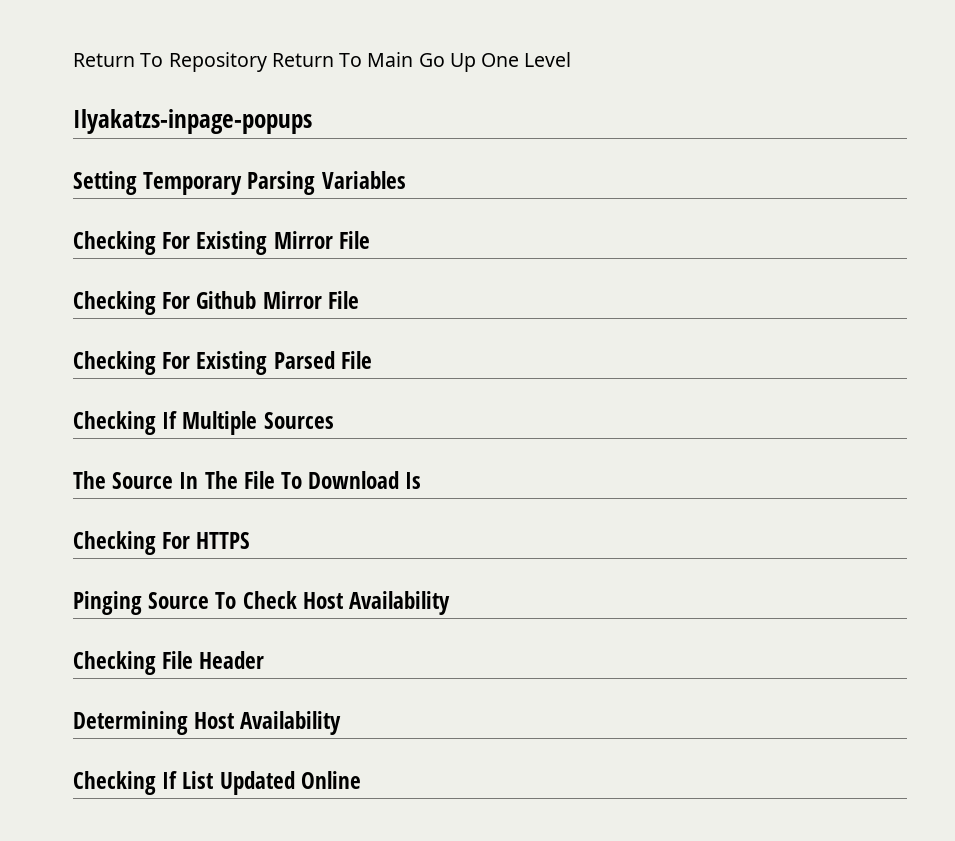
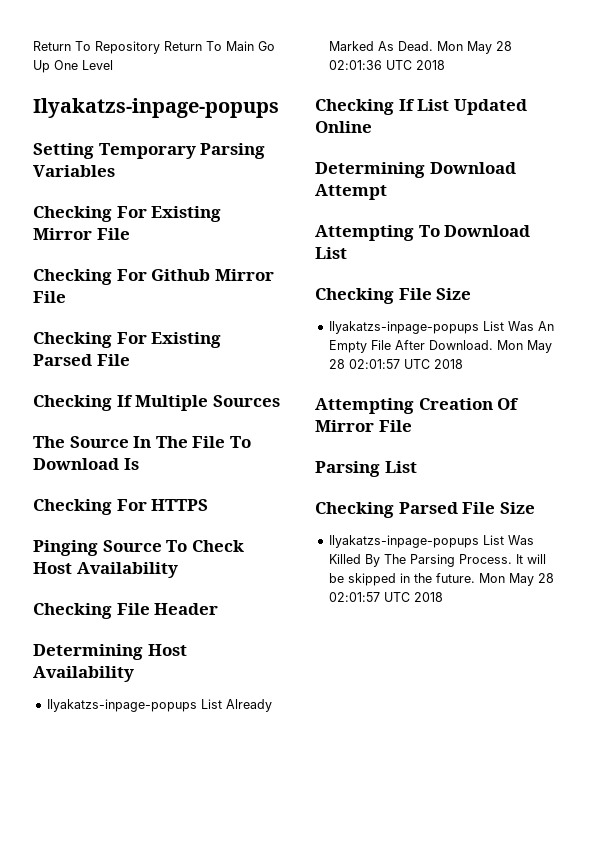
+ Ilyakatzs-inpage-popups List Already Marked As Dead. Mon May 28 02:01:36 UTC 2018
+ Determining Download Attempt
+ Attempting To Download List
+ Checking File Size
+ Ilyakatzs-inpage-popups List Was An Empty File After Download. Mon May 28 02:01:57 UTC 2018
+ Attempting Creation Of Mirror File
+ Parsing List
+ Checking Parsed File Size
+ Ilyakatzs-inpage-popups List Was Killed By The Parsing Process. It will be skipped in the future. Mon May 28 02:01:57 UTC 2018

